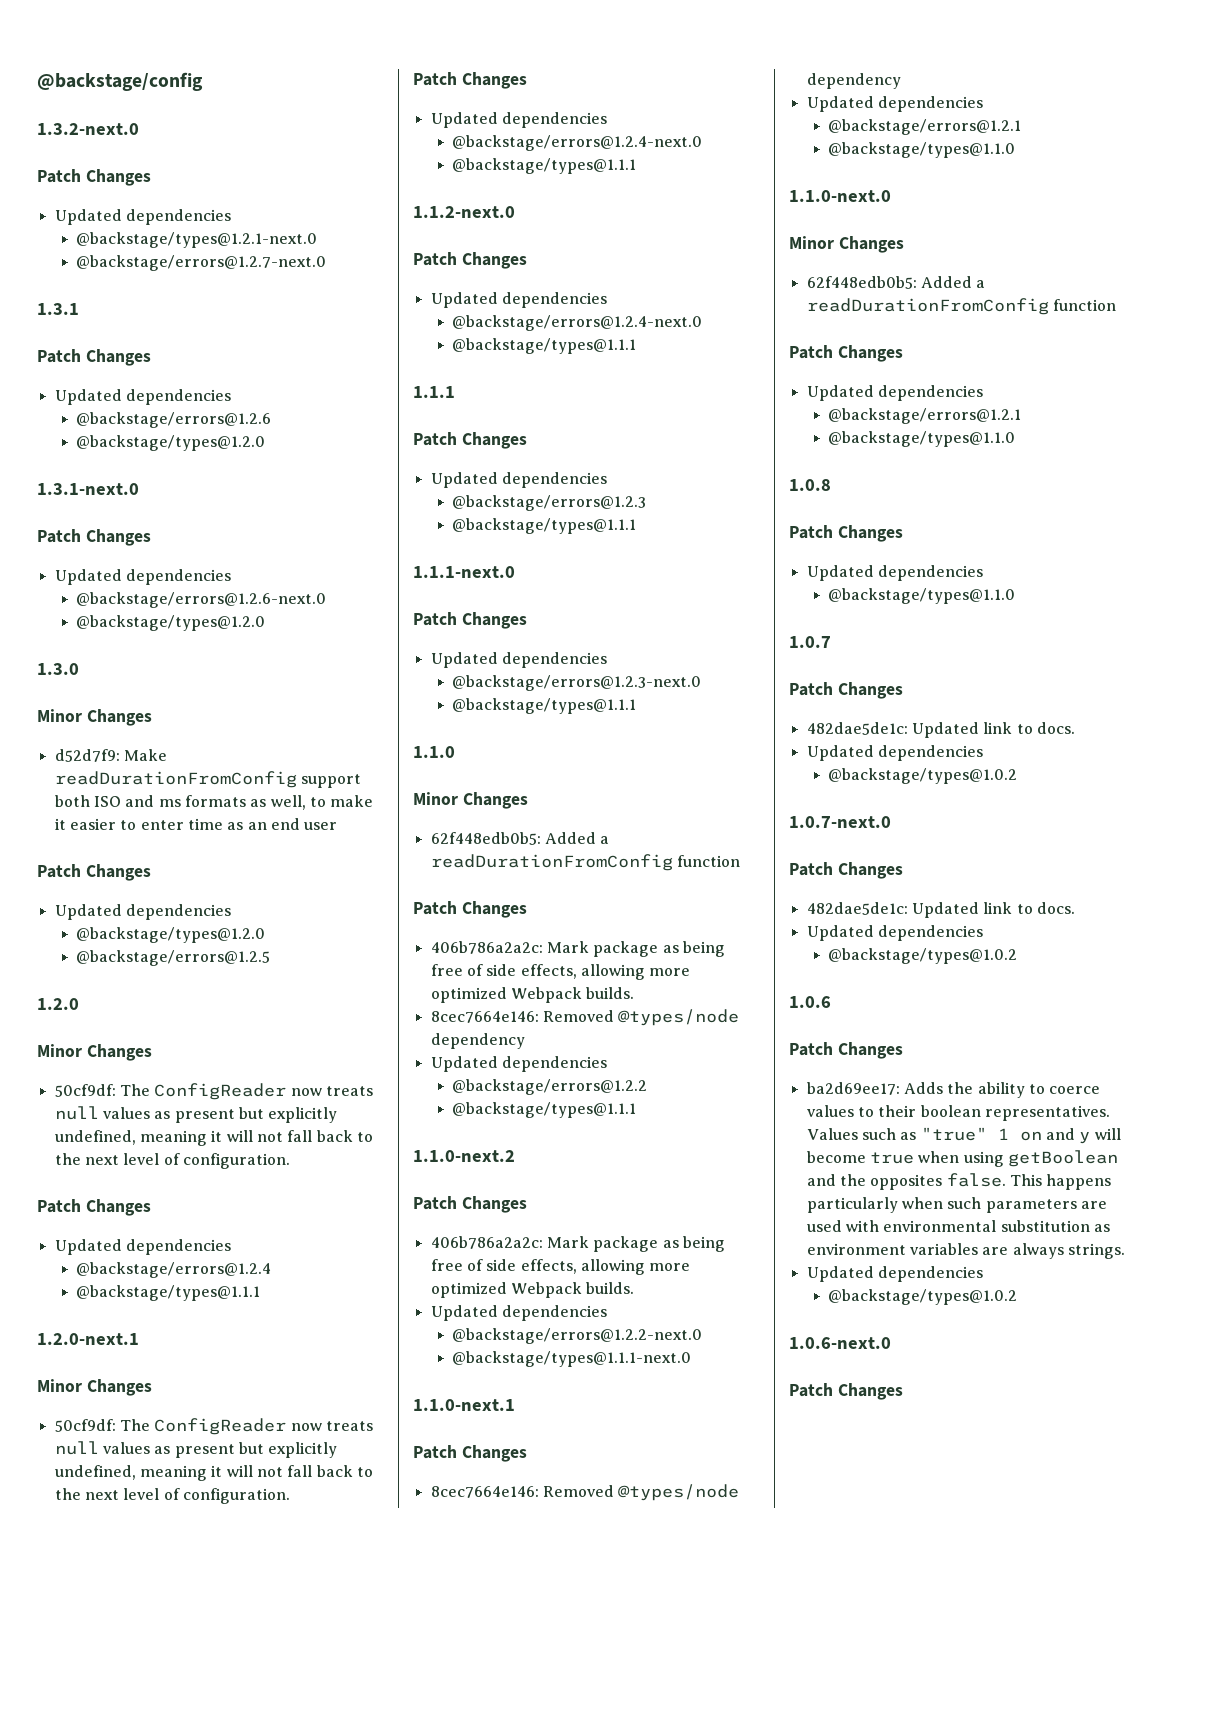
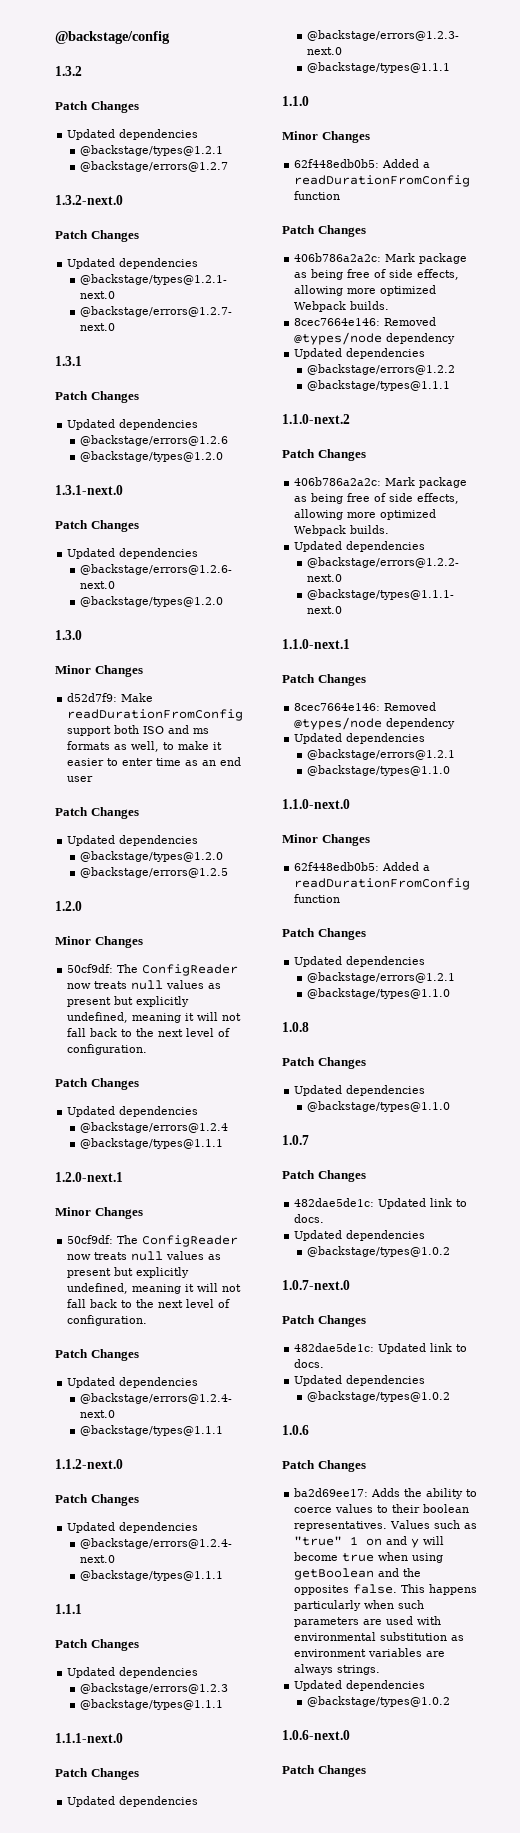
+ 1.3.2
+ Patch Changes
+ Updated dependencies
+ @backstage/types@1.2.1
+ @backstage/errors@1.2.7

